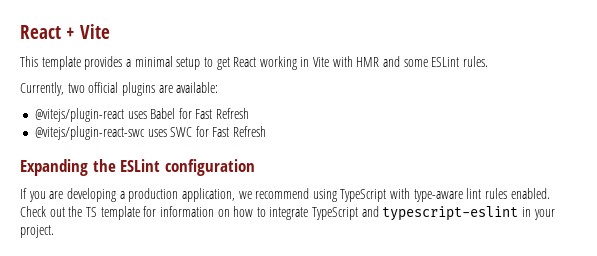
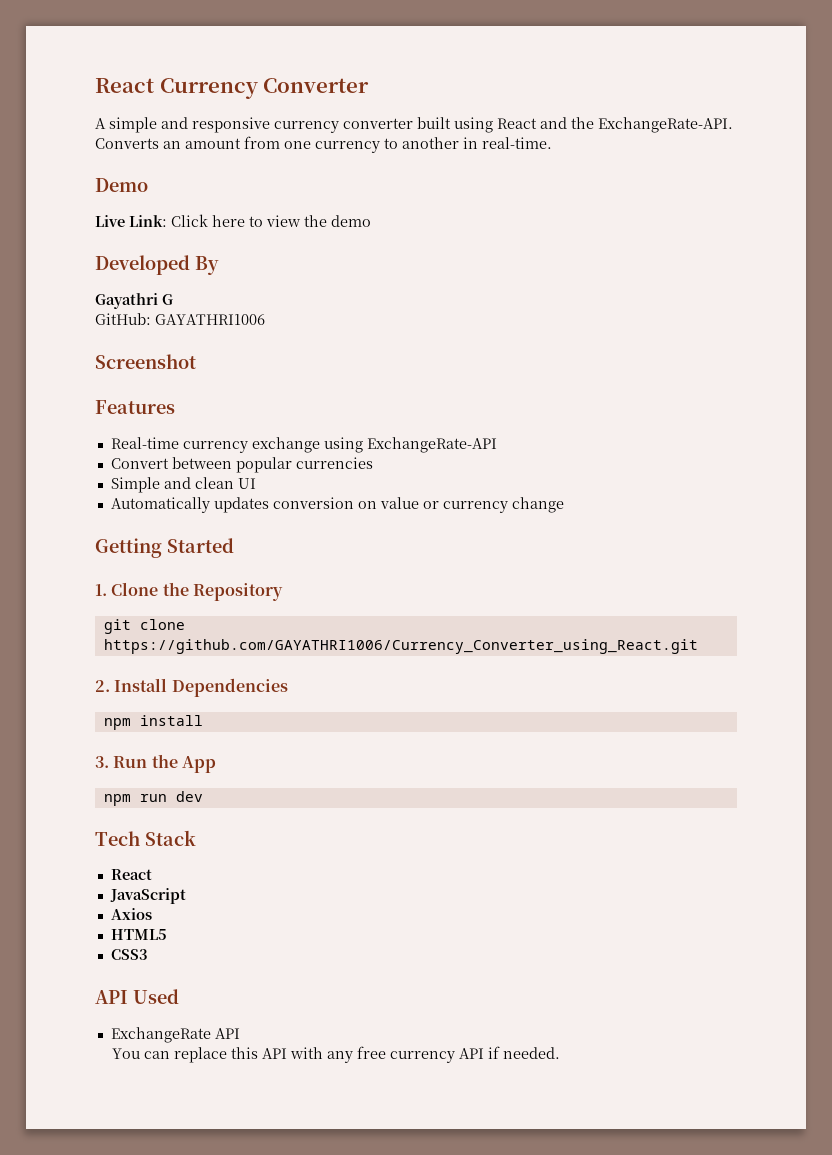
- React + Vite
- This template provides a minimal setup to get React working in Vite with HMR and some ESLint rules.
- Currently, two official plugins are available:
- @vitejs/plugin-react uses Babel for Fast Refresh
- @vitejs/plugin-react-swc uses SWC for Fast Refresh
- Expanding the ESLint configuration
- If you are developing a production application, we recommend using TypeScript with type-aware lint rules enabled. Check out the TS template for information on how to integrate TypeScript and typescript-eslint in your project.
+ React Currency Converter
+ A simple and responsive currency converter built using React and the ExchangeRate-API. Converts an amount from one currency to another in real-time.
+ Demo
+ Live Link: Click here to view the demo
+ Developed By
+ Gayathri G
+ GitHub: GAYATHRI1006
+ Screenshot
+ Features
+ Real-time currency exchange using ExchangeRate-API
+ Convert between popular currencies
+ Simple and clean UI
+ Automatically updates conversion on value or currency change
+ Getting Started
+ 1. Clone the Repository
+ git clone https://github.com/GAYATHRI1006/Currency_Converter_using_React.git
+ 2. Install Dependencies
+ npm install
+ 3. Run the App
+ npm run dev
+ Tech Stack
+ React
+ JavaScript
+ Axios
+ HTML5
+ CSS3
+ API Used
+ ExchangeRate API
+ You can replace this API with any free currency API if needed.

